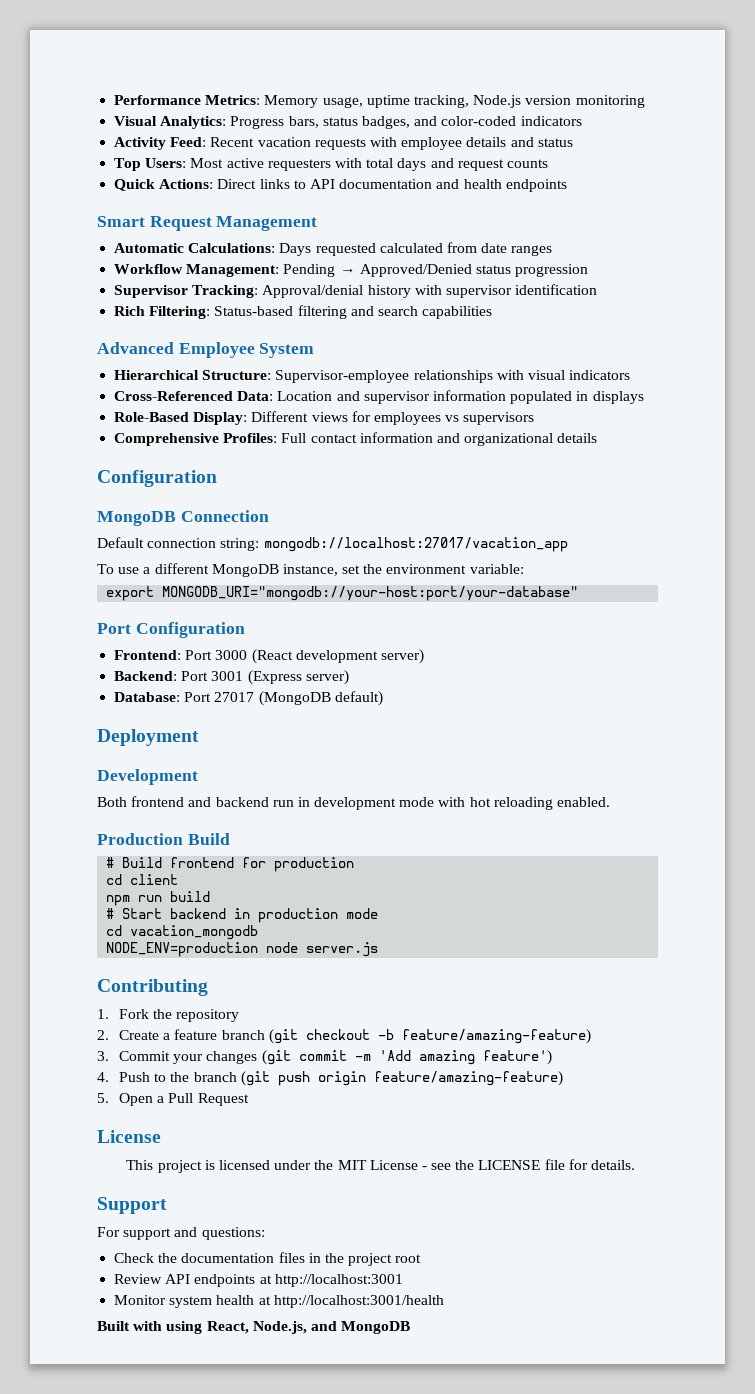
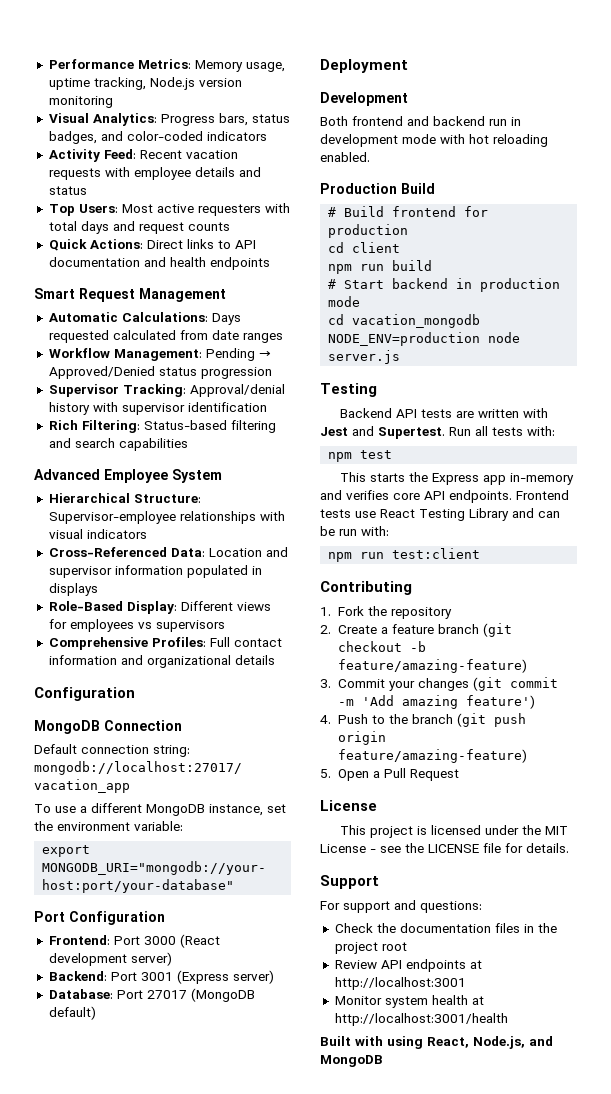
  NODE_ENV=production node server.js
+ Testing
+ Backend API tests are written with Jest and Supertest. Run all tests with:
+ npm test
+ This starts the Express app in-memory and verifies core API endpoints. Frontend tests use React Testing Library and can be run with:
+ npm run test:client

